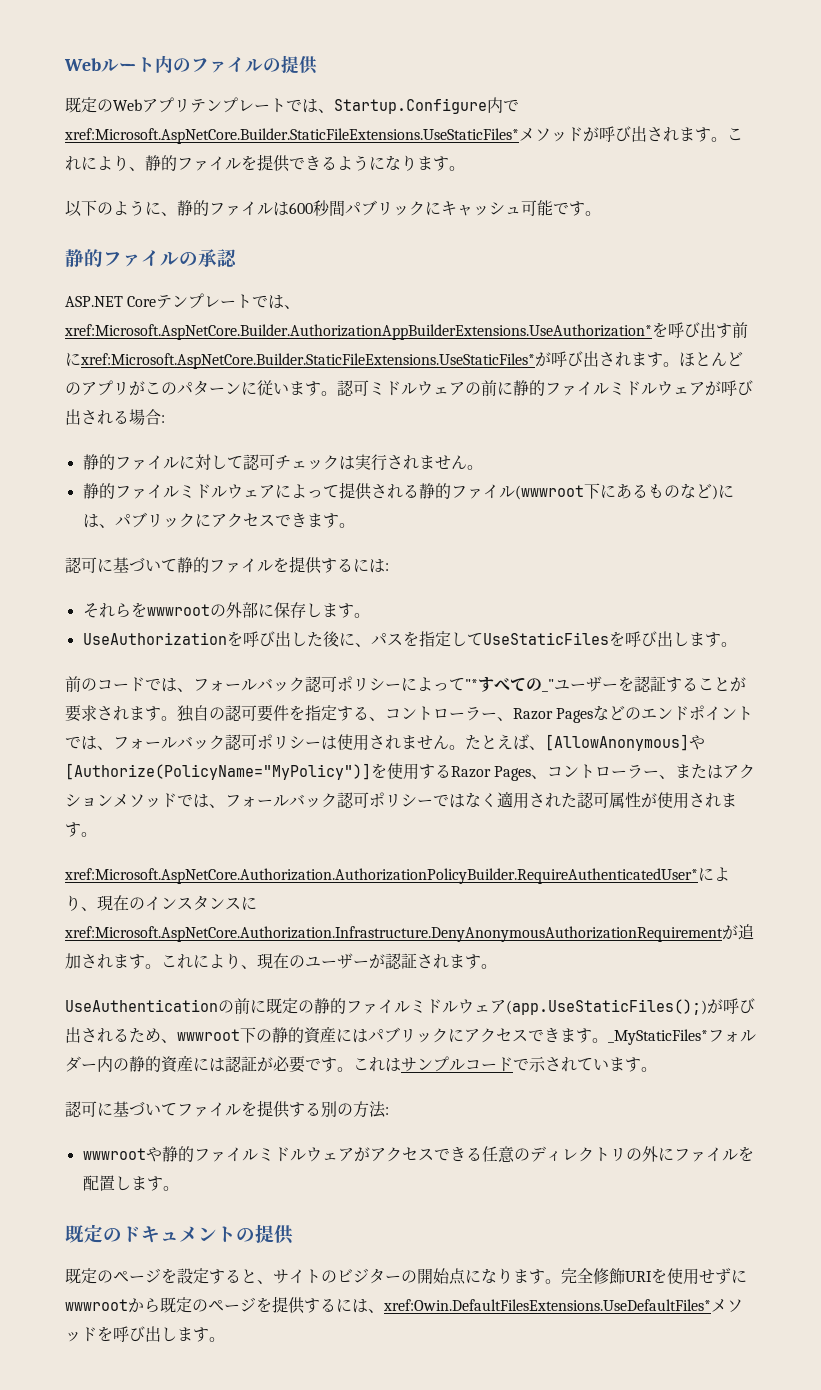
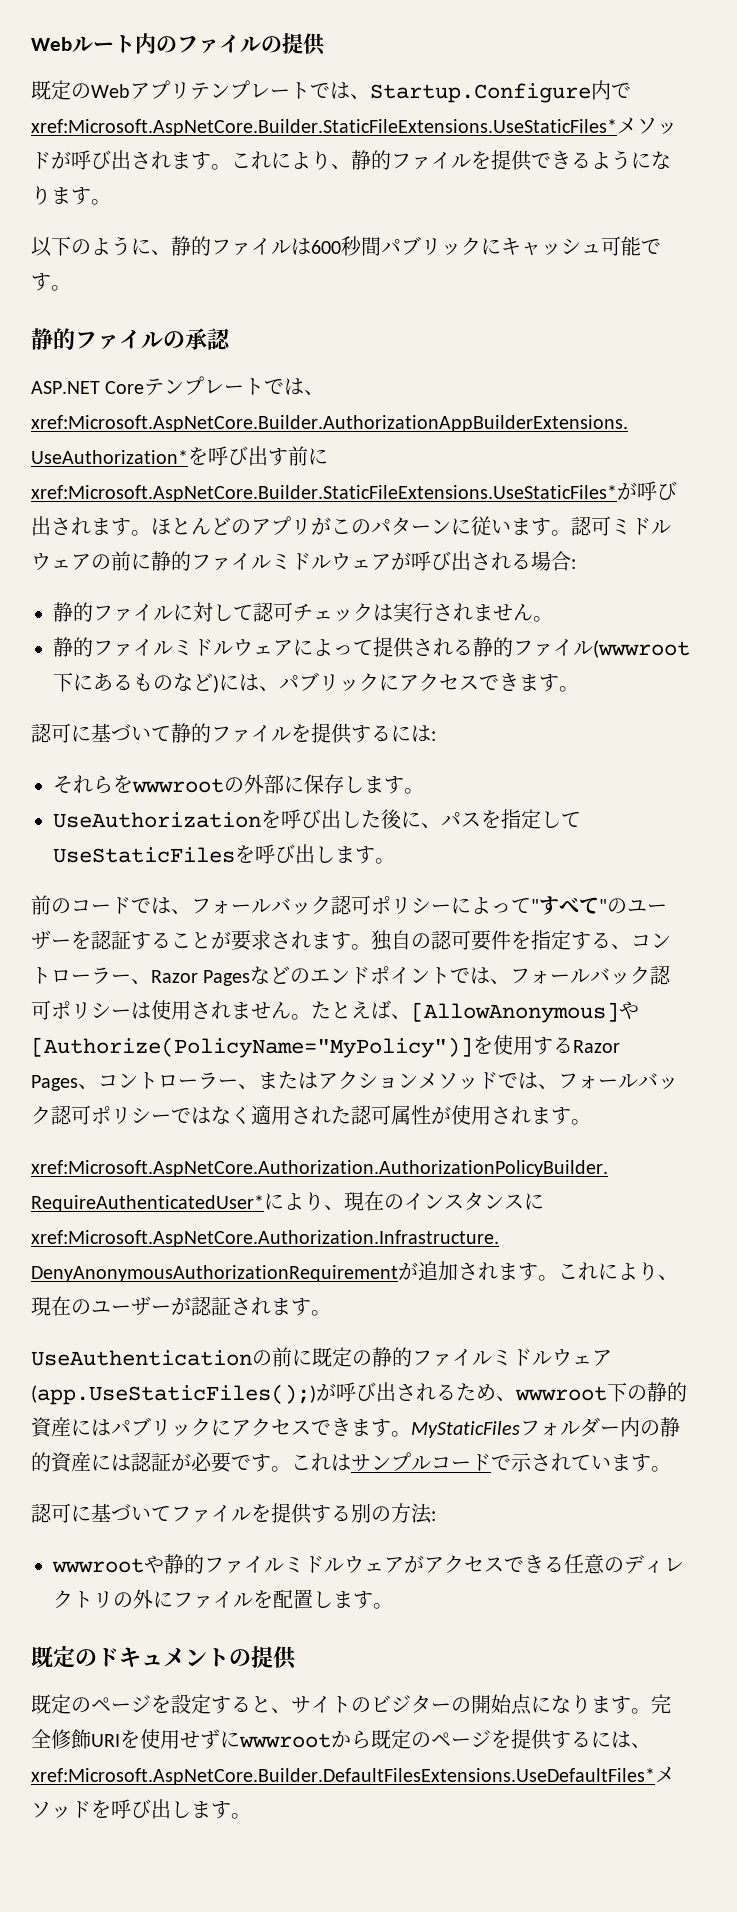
- 前のコードでは、フォールバック認可ポリシーによって"*すべての_"ユーザーを認証することが要求されます。
+ 前のコードでは、フォールバック認可ポリシーによって"すべて"のユーザーを認証することが要求されます。
- _MyStaticFiles*フォルダー内の静的資産には認証が必要です。
+ MyStaticFilesフォルダー内の静的資産には認証が必要です。
- 完全修飾URIを使用せずにwwwrootから既定のページを提供するには、xref:Owin.DefaultFilesExtensions.UseDefaultFiles*メソッドを呼び出します。
+ 完全修飾URIを使用せずにwwwrootから既定のページを提供するには、xref:Microsoft.AspNetCore.Builder.DefaultFilesExtensions.UseDefaultFiles*メソッドを呼び出します。

